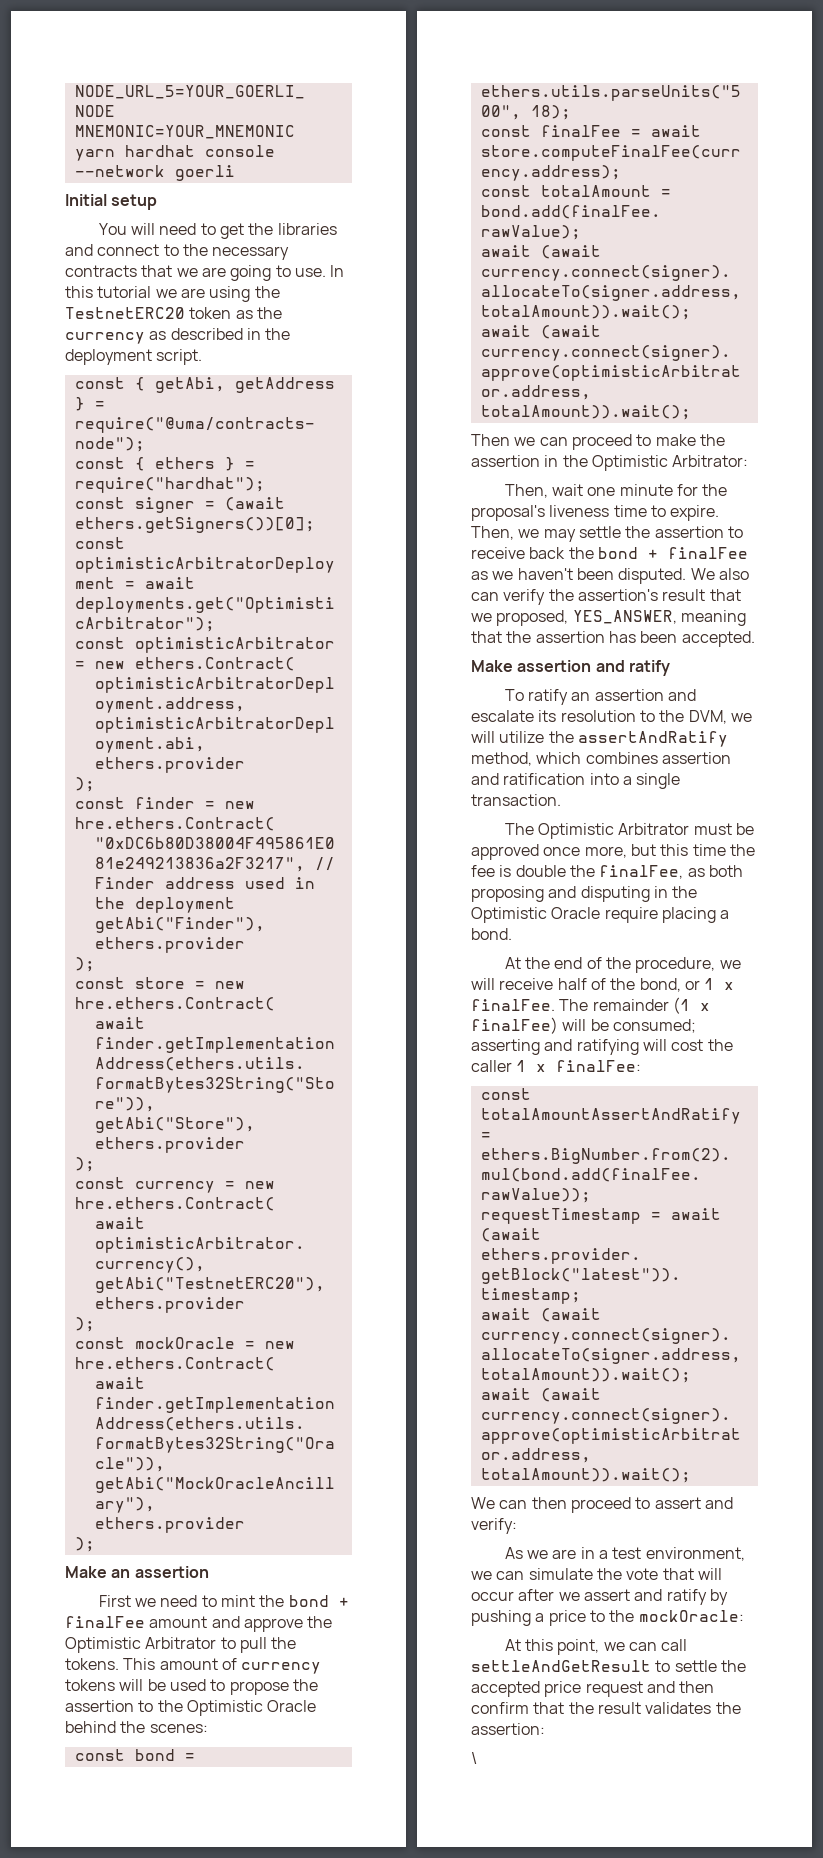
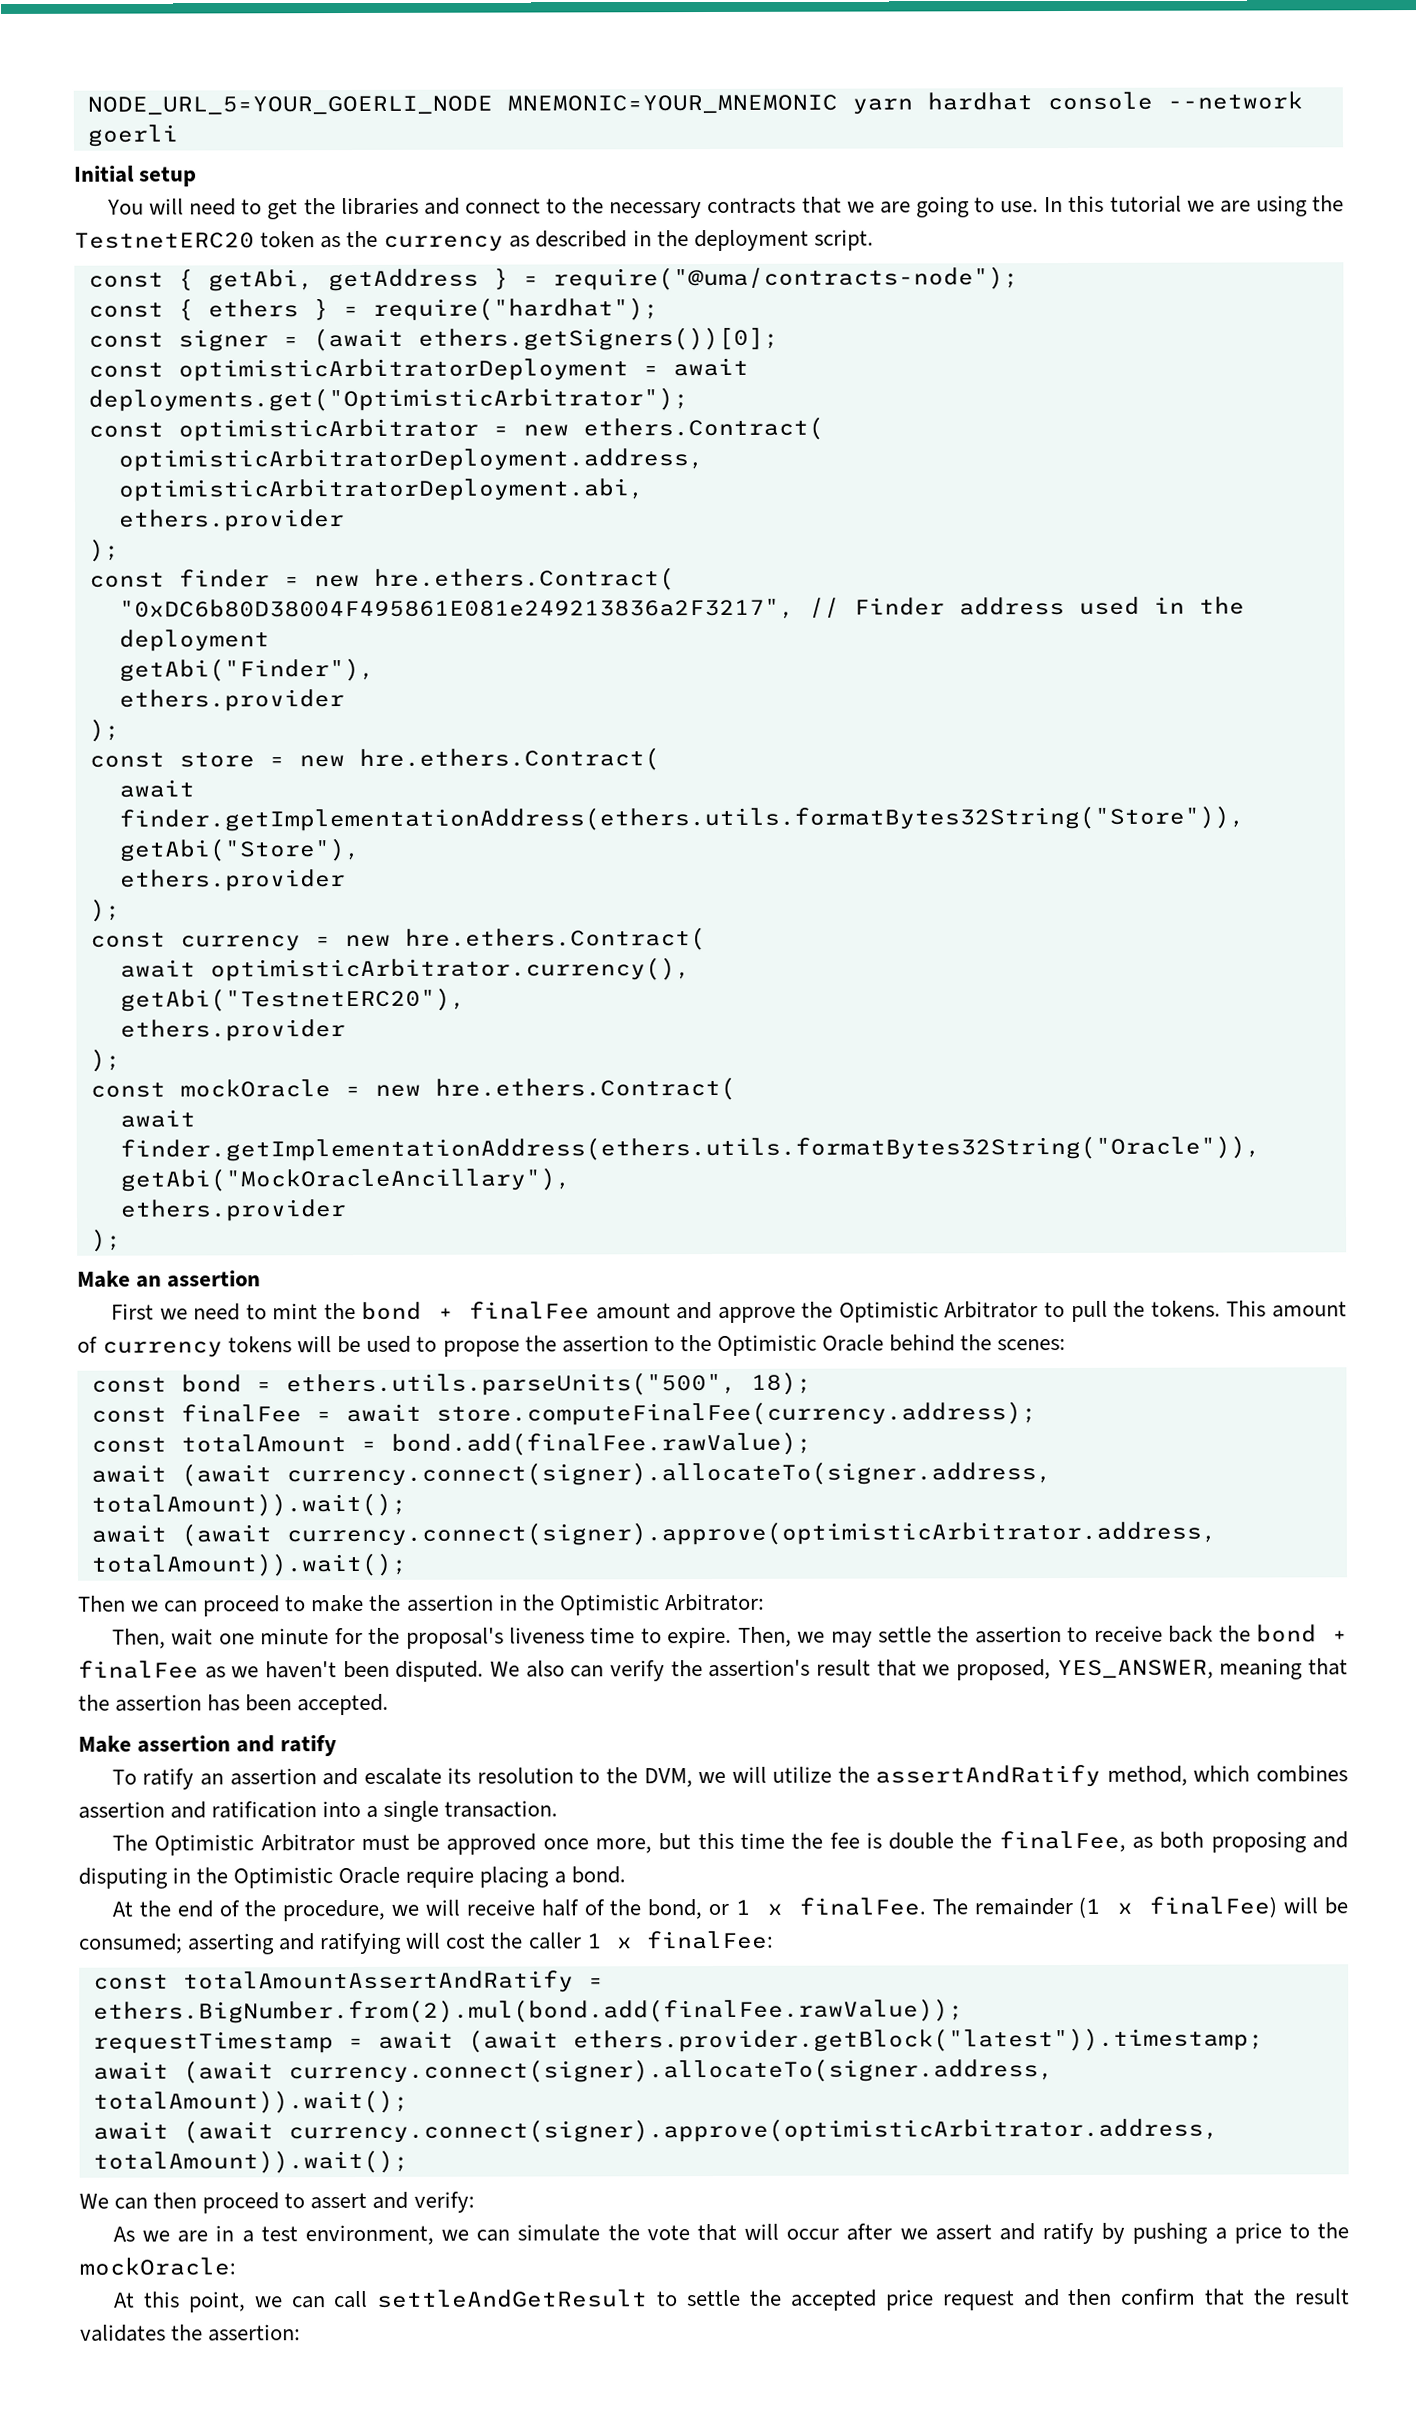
- \

